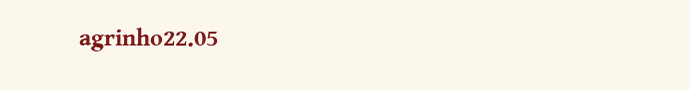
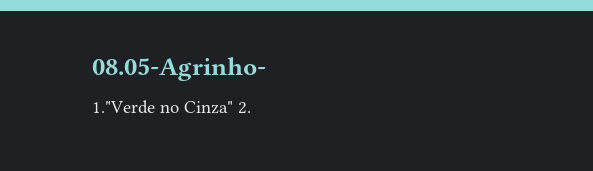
- agrinho22.05
+ 08.05-Agrinho-
+ 1."Verde no Cinza" 2.

